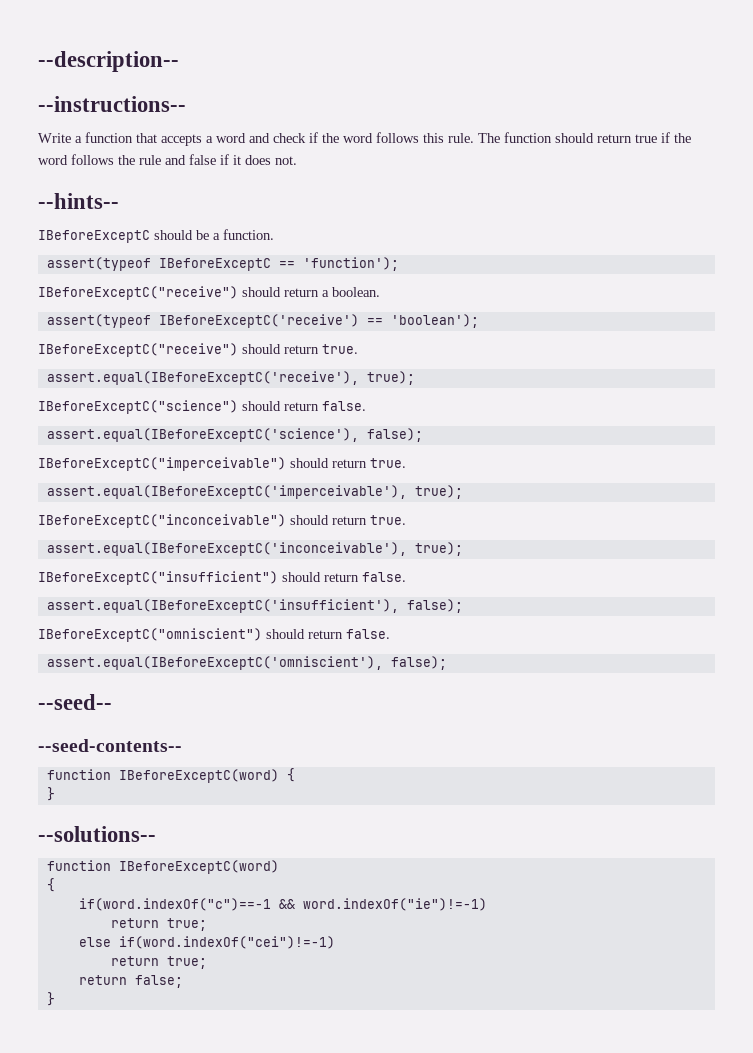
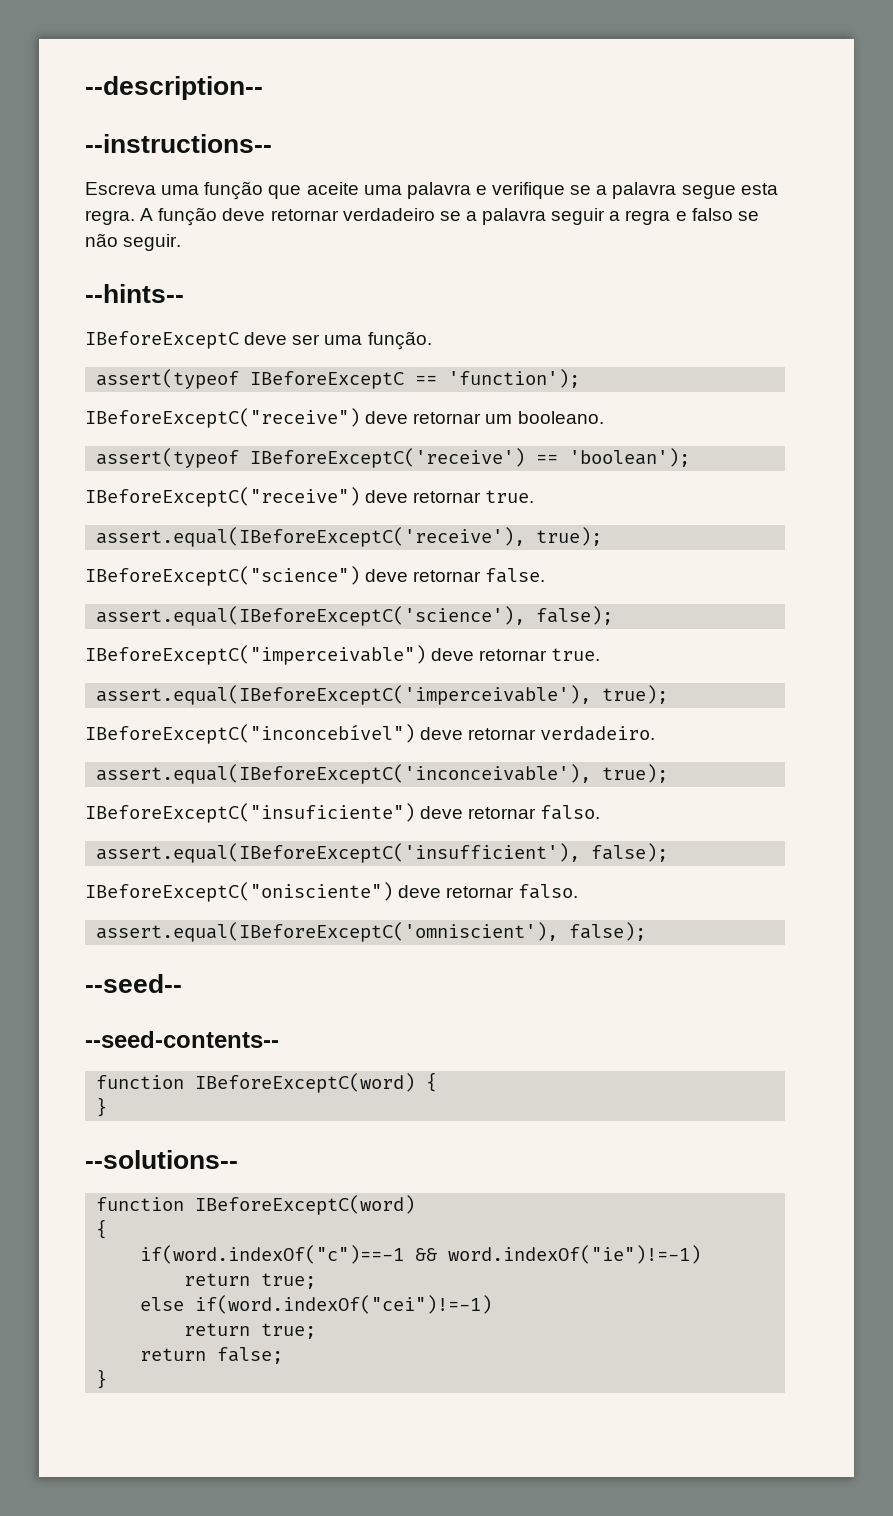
- Write a function that accepts a word and check if the word follows this rule. The function should return true if the word follows the rule and false if it does not.
+ Escreva uma função que aceite uma palavra e verifique se a palavra segue esta regra. A função deve retornar verdadeiro se a palavra seguir a regra e falso se não seguir.
  --hints--
- IBeforeExceptC should be a function.
+ IBeforeExceptC deve ser uma função.
- IBeforeExceptC("receive") should return a boolean.
+ IBeforeExceptC("receive") deve retornar um booleano.
- IBeforeExceptC("receive") should return true.
+ IBeforeExceptC("receive") deve retornar true.
- IBeforeExceptC("science") should return false.
+ IBeforeExceptC("science") deve retornar false.
- IBeforeExceptC("imperceivable") should return true.
+ IBeforeExceptC("imperceivable") deve retornar true.
- IBeforeExceptC("inconceivable") should return true.
+ IBeforeExceptC("inconcebível") deve retornar verdadeiro.
  assert.equal(IBeforeExceptC('inconceivable'), true);
- IBeforeExceptC("insufficient") should return false.
+ IBeforeExceptC("insuficiente") deve retornar falso.
  assert.equal(IBeforeExceptC('insufficient'), false);
- IBeforeExceptC("omniscient") should return false.
+ IBeforeExceptC("onisciente") deve retornar falso.

